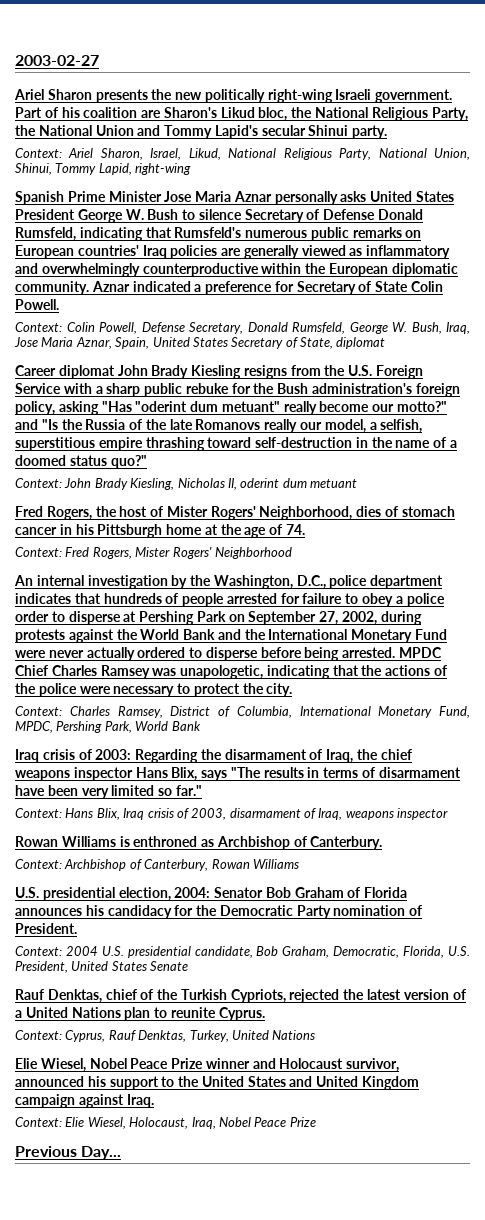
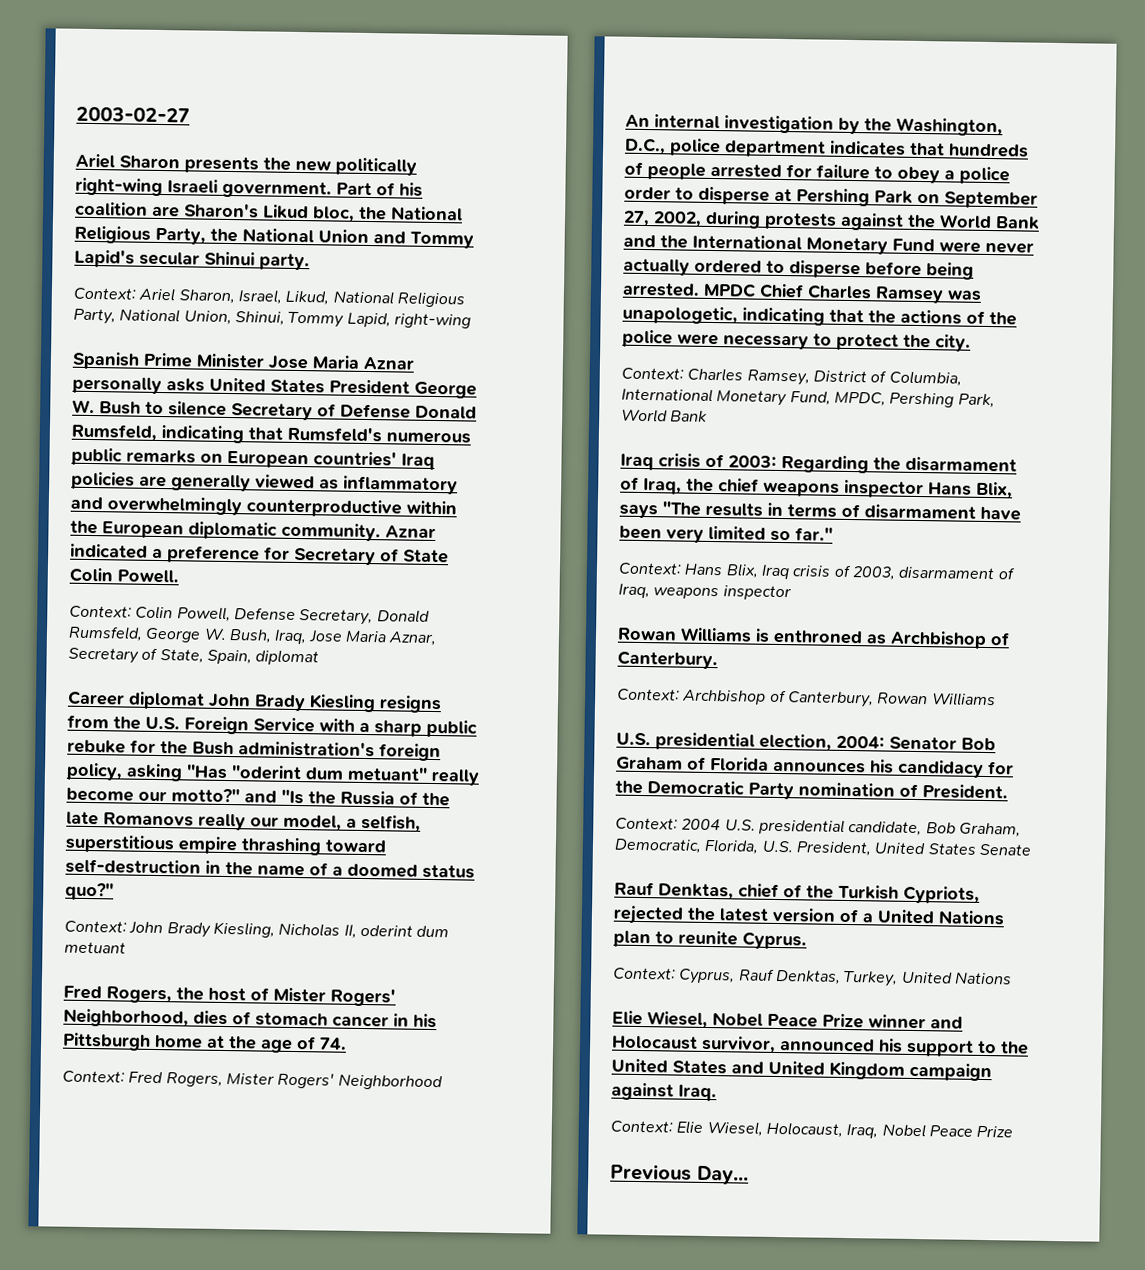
- Context: Colin Powell, Defense Secretary, Donald Rumsfeld, George W. Bush, Iraq, Jose Maria Aznar, Spain, United States Secretary of State, diplomat
+ Context: Colin Powell, Defense Secretary, Donald Rumsfeld, George W. Bush, Iraq, Jose Maria Aznar, Secretary of State, Spain, diplomat

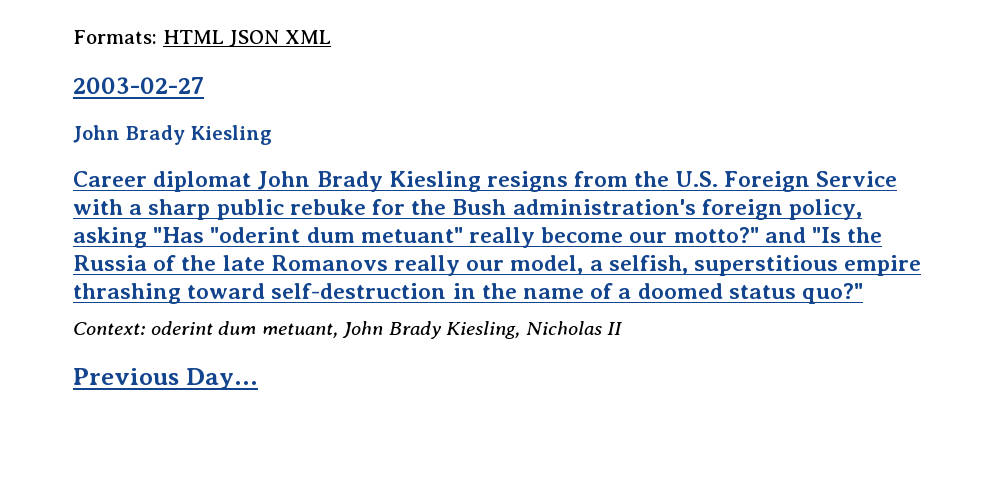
+ Formats: HTML JSON XML
  2003-02-27
- Ariel Sharon presents the new politically right-wing Israeli government. Part of his coalition are Sharon's Likud bloc, the National Religious Party, the National Union and Tommy Lapid's secular Shinui party.
- Context: Ariel Sharon, Israel, Likud, National Religious Party, National Union, Shinui, Tommy Lapid, right-wing
- Spanish Prime Minister Jose Maria Aznar personally asks United States President George W. Bush to silence Secretary of Defense Donald Rumsfeld, indicating that Rumsfeld's numerous public remarks on European countries' Iraq policies are generally viewed as inflammatory and overwhelmingly counterproductive within the European diplomatic community. Aznar indicated a preference for Secretary of State Colin Powell.
- Context: Colin Powell, Defense Secretary, Donald Rumsfeld, George W. Bush, Iraq, Jose Maria Aznar, Secretary of State, Spain, diplomat
+ John Brady Kiesling
- Context: John Brady Kiesling, Nicholas II, oderint dum metuant
- Fred Rogers, the host of Mister Rogers' Neighborhood, dies of stomach cancer in his Pittsburgh home at the age of 74.
- Context: Fred Rogers, Mister Rogers' Neighborhood
- An internal investigation by the Washington, D.C., police department indicates that hundreds of people arrested for failure to obey a police order to disperse at Pershing Park on September 27, 2002, during protests against the World Bank and the International Monetary Fund were never actually ordered to disperse before being arrested. MPDC Chief Charles Ramsey was unapologetic, indicating that the actions of the police were necessary to protect the city.
- Context: Charles Ramsey, District of Columbia, International Monetary Fund, MPDC, Pershing Park, World Bank
- Iraq crisis of 2003: Regarding the disarmament of Iraq, the chief weapons inspector Hans Blix, says "The results in terms of disarmament have been very limited so far."
- Context: Hans Blix, Iraq crisis of 2003, disarmament of Iraq, weapons inspector
- Rowan Williams is enthroned as Archbishop of Canterbury.
- Context: Archbishop of Canterbury, Rowan Williams
- U.S. presidential election, 2004: Senator Bob Graham of Florida announces his candidacy for the Democratic Party nomination of President.
- Context: 2004 U.S. presidential candidate, Bob Graham, Democratic, Florida, U.S. President, United States Senate
- Rauf Denktas, chief of the Turkish Cypriots, rejected the latest version of a United Nations plan to reunite Cyprus.
- Context: Cyprus, Rauf Denktas, Turkey, United Nations
- Elie Wiesel, Nobel Peace Prize winner and Holocaust survivor, announced his support to the United States and United Kingdom campaign against Iraq.
- Context: Elie Wiesel, Holocaust, Iraq, Nobel Peace Prize
+ Context: oderint dum metuant, John Brady Kiesling, Nicholas II

